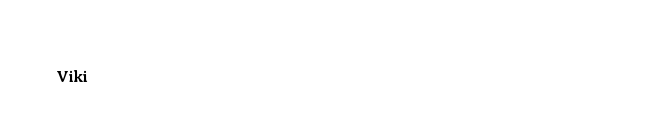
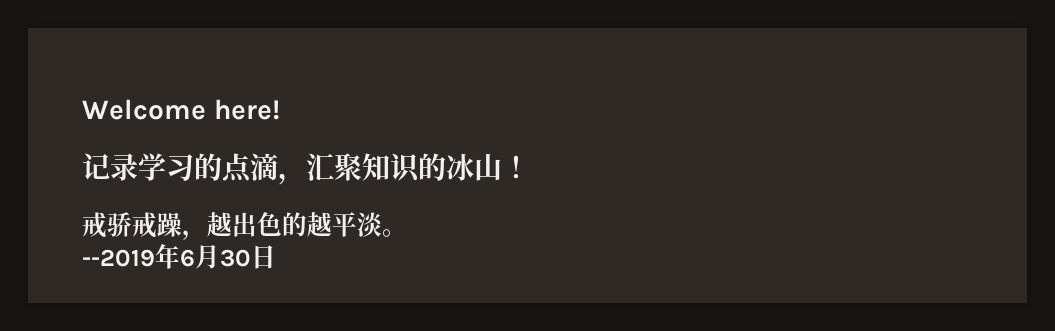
- Viki
+ Welcome here!
+ 记录学习的点滴，汇聚知识的冰山！
+ 戒骄戒躁，越出色的越平淡。
+ --2019年6月30日

